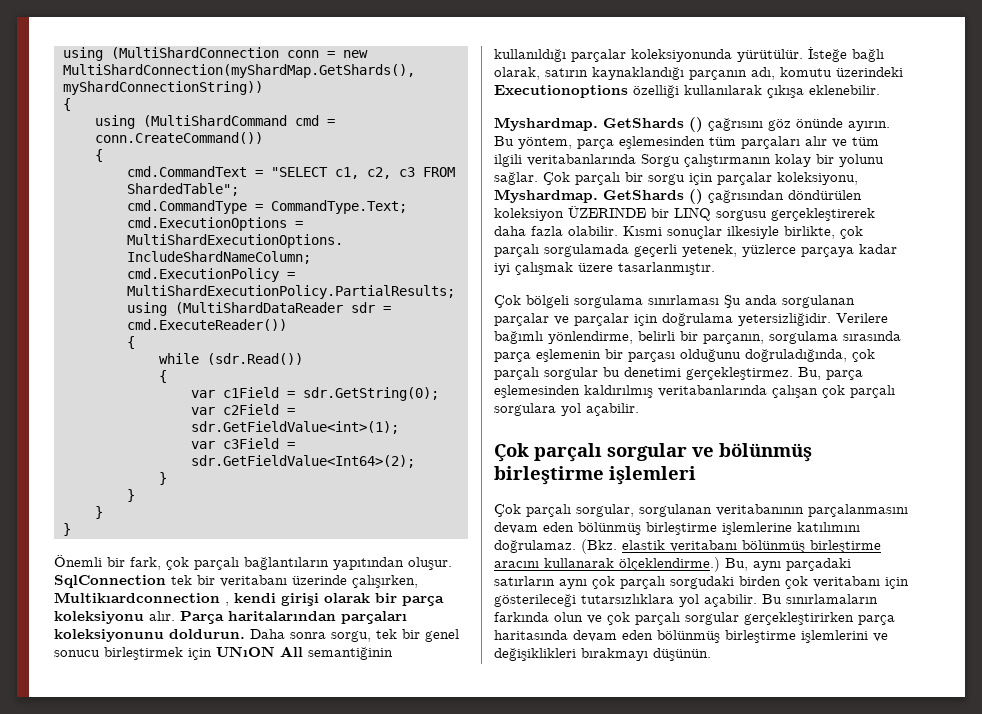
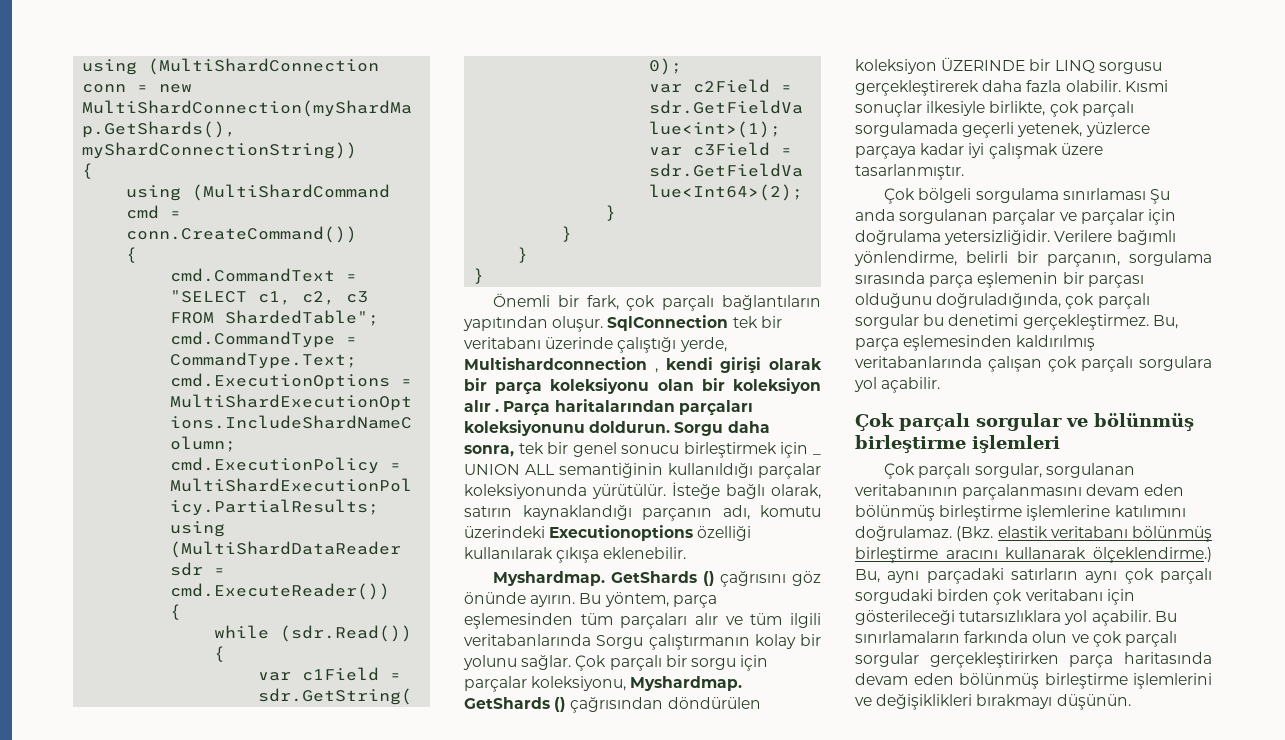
- SqlConnection tek bir veritabanı üzerinde çalışırken, Multikıardconnection , kendi girişi olarak bir parça koleksiyonu alır.
+ SqlConnection tek bir veritabanı üzerinde çalıştığı yerde, Multishardconnection , kendi girişi olarak bir parça koleksiyonu olan bir koleksiyon alır .
- Daha sonra sorgu, tek bir genel sonucu birleştirmek için UNıON All semantiğinin kullanıldığı parçalar koleksiyonunda yürütülür.
+ Sorgu daha sonra, tek bir genel sonucu birleştirmek için _ UNION ALL semantiğinin kullanıldığı parçalar koleksiyonunda yürütülür.

